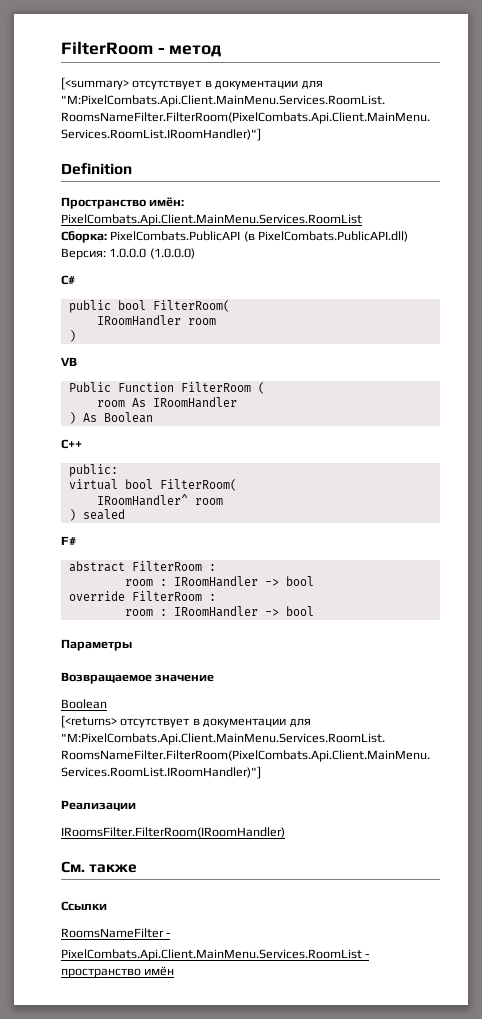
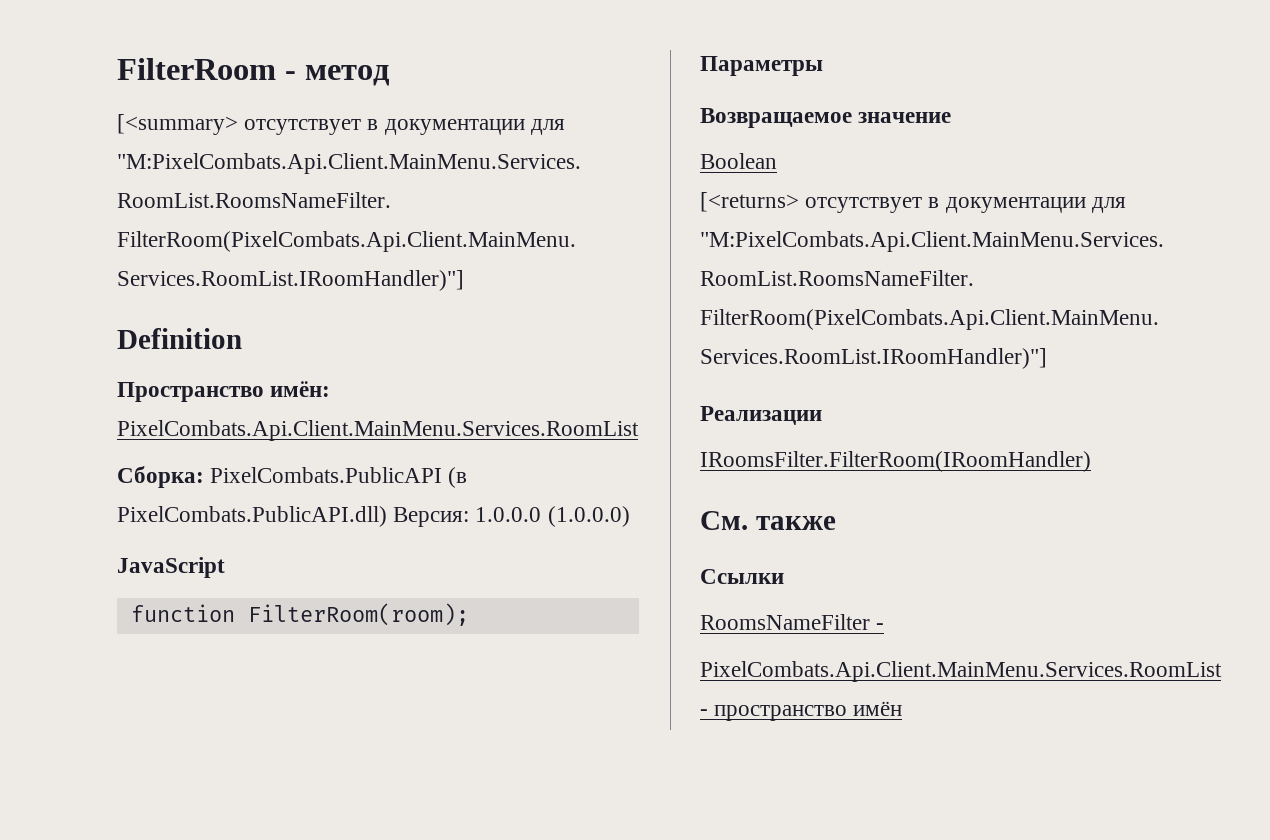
- C#
- public bool FilterRoom(
- IRoomHandler room
- )
- VB
- Public Function FilterRoom (
- room As IRoomHandler
- ) As Boolean
- C++
- public:
- virtual bool FilterRoom(
- IRoomHandler^ room
- ) sealed
- F#
- abstract FilterRoom :
- room : IRoomHandler -> bool
- override FilterRoom :
- room : IRoomHandler -> bool
+ JavaScript
+ function FilterRoom(room);

